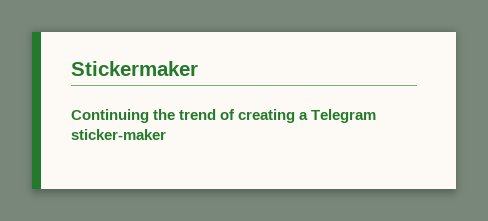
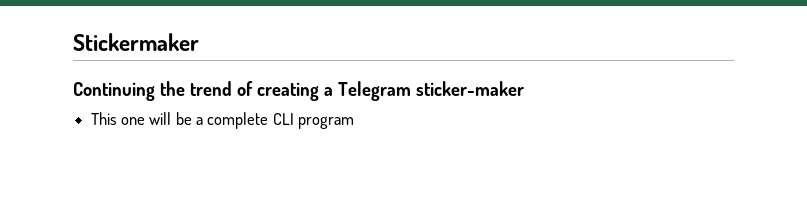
+ This one will be a complete CLI program

